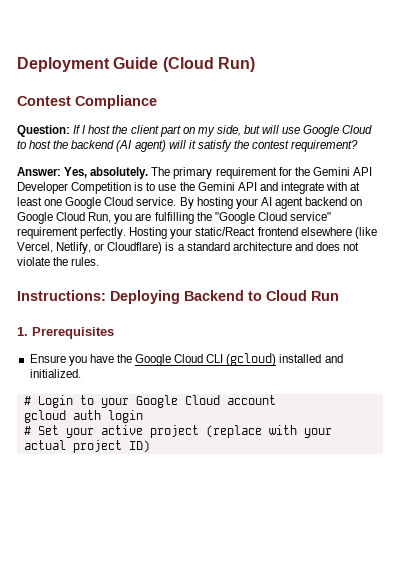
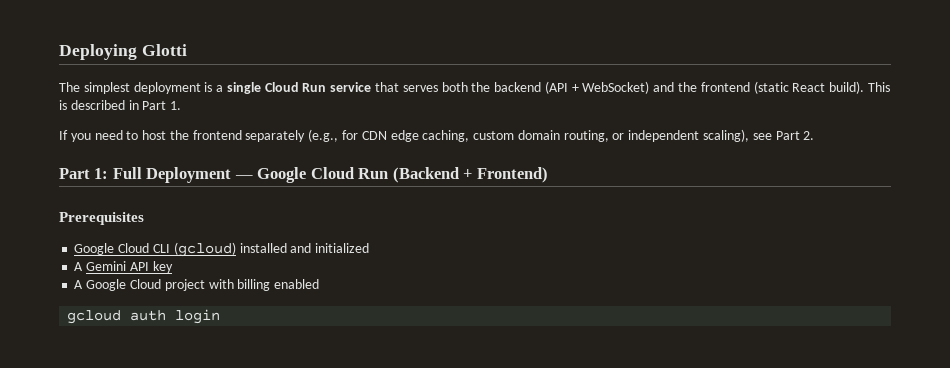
- Deployment Guide (Cloud Run)
- Contest Compliance
- Question: If I host the client part on my side, but will use Google Cloud to host the backend (AI agent) will it satisfy the contest requirement?
- Answer: Yes, absolutely. The primary requirement for the Gemini API Developer Competition is to use the Gemini API and integrate with at least one Google Cloud service. By hosting your AI agent backend on Google Cloud Run, you are fulfilling the "Google Cloud service" requirement perfectly. Hosting your static/React frontend elsewhere (like Vercel, Netlify, or Cloudflare) is a standard architecture and does not violate the rules.
- Instructions: Deploying Backend to Cloud Run
- 1. Prerequisites
- Ensure you have the Google Cloud CLI (gcloud) installed and initialized.
- # Login to your Google Cloud account
+ Deploying Glotti
+ The simplest deployment is a single Cloud Run service that serves both the backend (API + WebSocket) and the frontend (static React build). This is described in Part 1.
+ If you need to host the frontend separately (e.g., for CDN edge caching, custom domain routing, or independent scaling), see Part 2.
+ Part 1: Full Deployment — Google Cloud Run (Backend + Frontend)
+ Prerequisites
+ Google Cloud CLI (gcloud) installed and initialized
+ A Gemini API key
+ A Google Cloud project with billing enabled
  gcloud auth login
- # Set your active project (replace with your actual project ID)

